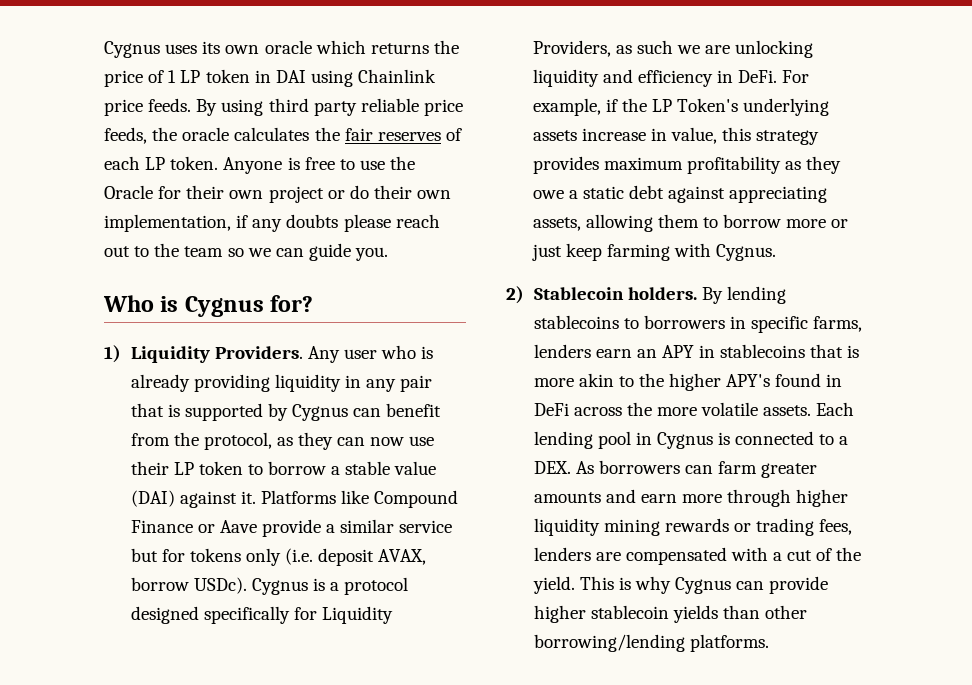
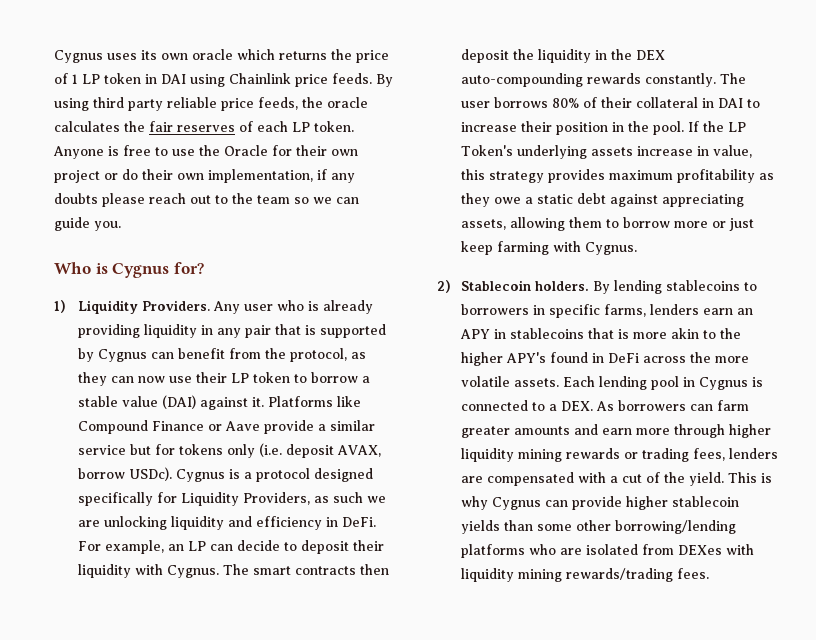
- For example, if the LP Token's underlying assets increase in value, this strategy provides maximum profitability as they owe a static debt against appreciating assets, allowing them to borrow more or just keep farming with Cygnus.
+ For example, an LP can decide to deposit their liquidity with Cygnus. The smart contracts then deposit the liquidity in the DEX auto-compounding rewards constantly. The user borrows 80% of their collateral in DAI to increase their position in the pool. If the LP Token's underlying assets increase in value, this strategy provides maximum profitability as they owe a static debt against appreciating assets, allowing them to borrow more or just keep farming with Cygnus.
- This is why Cygnus can provide higher stablecoin yields than other borrowing/lending platforms.
+ This is why Cygnus can provide higher stablecoin yields than some other borrowing/lending platforms who are isolated from DEXes with liquidity mining rewards/trading fees.

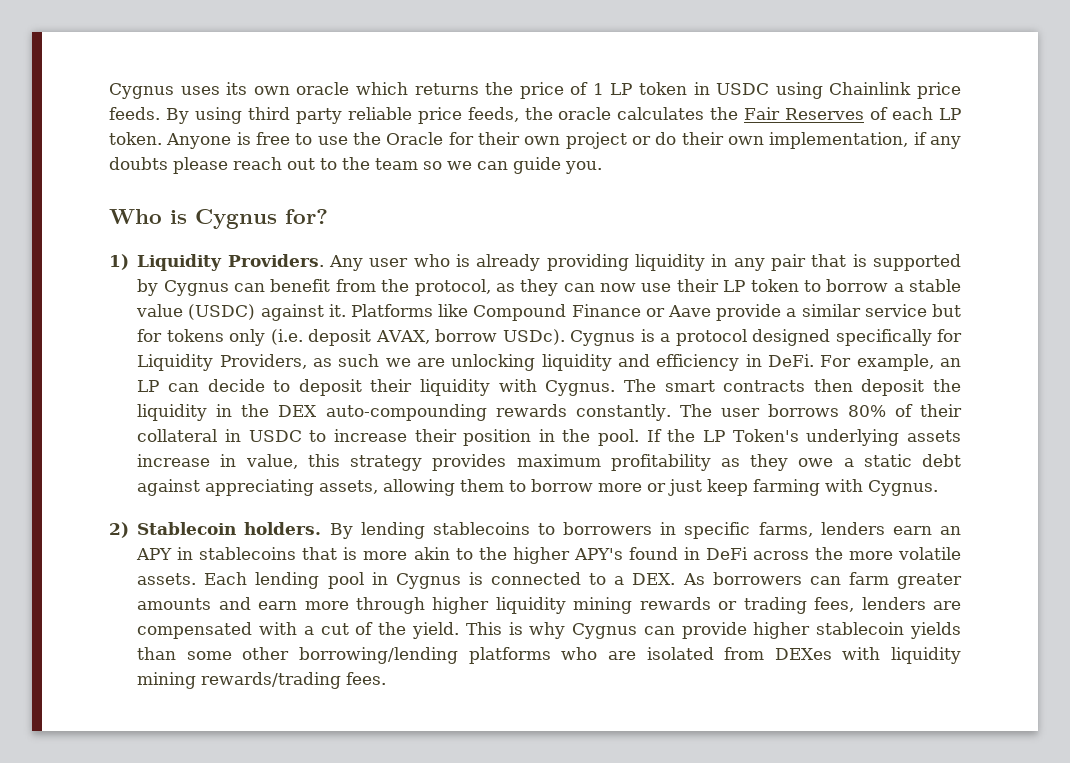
- Cygnus uses its own oracle which returns the price of 1 LP token in DAI using Chainlink price feeds.
+ Cygnus uses its own oracle which returns the price of 1 LP token in USDC using Chainlink price feeds.
- By using third party reliable price feeds, the oracle calculates the fair reserves of each LP token.
+ By using third party reliable price feeds, the oracle calculates the Fair Reserves of each LP token.
- Any user who is already providing liquidity in any pair that is supported by Cygnus can benefit from the protocol, as they can now use their LP token to borrow a stable value (DAI) against it.
+ Any user who is already providing liquidity in any pair that is supported by Cygnus can benefit from the protocol, as they can now use their LP token to borrow a stable value (USDC) against it.
- The user borrows 80% of their collateral in DAI to increase their position in the pool.
+ The user borrows 80% of their collateral in USDC to increase their position in the pool.

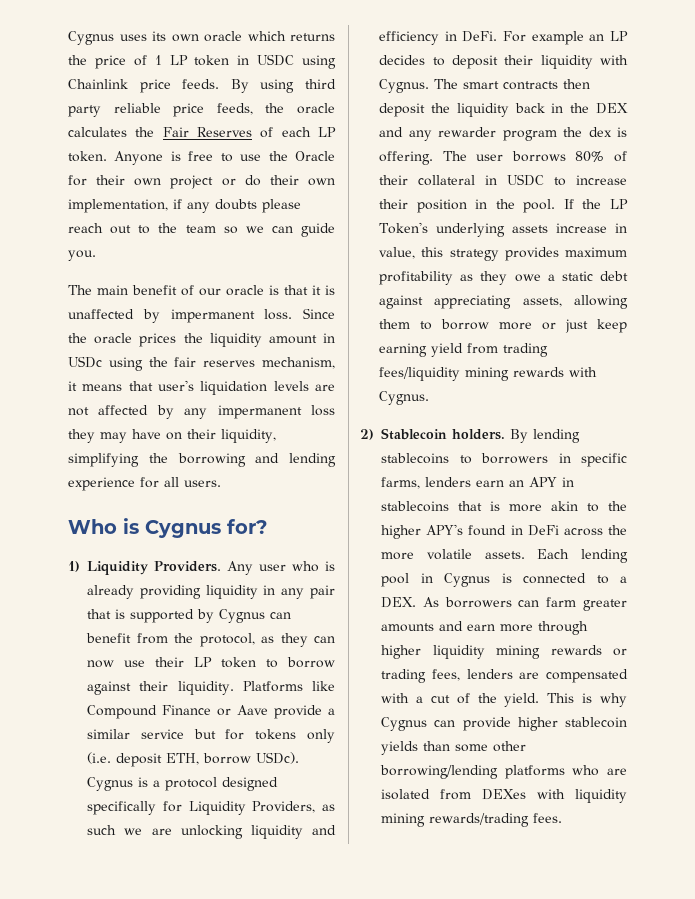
+ The main benefit of our oracle is that it is unaffected by impermanent loss. Since the oracle prices the liquidity amount in USDc using the fair reserves mechanism, it means that user's liquidation levels are not affected by any impermanent loss they may have on their liquidity, simplifying the borrowing and lending experience for all users.
- Any user who is already providing liquidity in any pair that is supported by Cygnus can benefit from the protocol, as they can now use their LP token to borrow a stable value (USDC) against it.
+ Any user who is already providing liquidity in any pair that is supported by Cygnus can benefit from the protocol, as they can now use their LP token to borrow against their liquidity.
- Platforms like Compound Finance or Aave provide a similar service but for tokens only (i.e. deposit AVAX, borrow USDc).
+ Platforms like Compound Finance or Aave provide a similar service but for tokens only (i.e. deposit ETH, borrow USDc).
- For example, an LP can decide to deposit their liquidity with Cygnus.
+ For example an LP decides to deposit their liquidity with Cygnus.
- The smart contracts then deposit the liquidity in the DEX auto-compounding rewards constantly.
+ The smart contracts then deposit the liquidity back in the DEX and any rewarder program the dex is offering.
- If the LP Token's underlying assets increase in value, this strategy provides maximum profitability as they owe a static debt against appreciating assets, allowing them to borrow more or just keep farming with Cygnus.
+ If the LP Token's underlying assets increase in value, this strategy provides maximum profitability as they owe a static debt against appreciating assets, allowing them to borrow more or just keep earning yield from trading fees/liquidity mining rewards with Cygnus.

